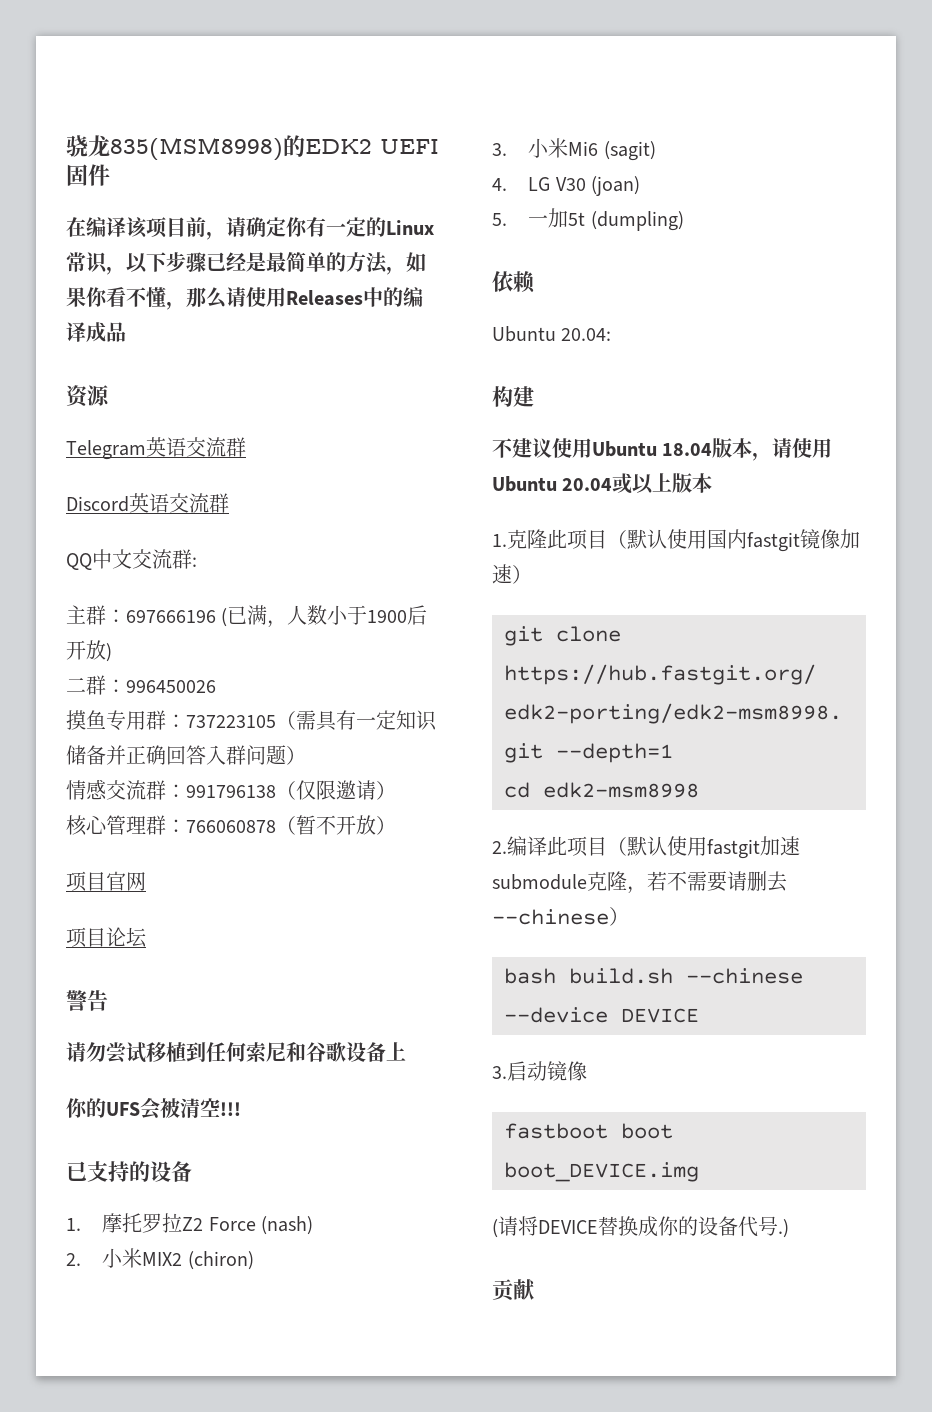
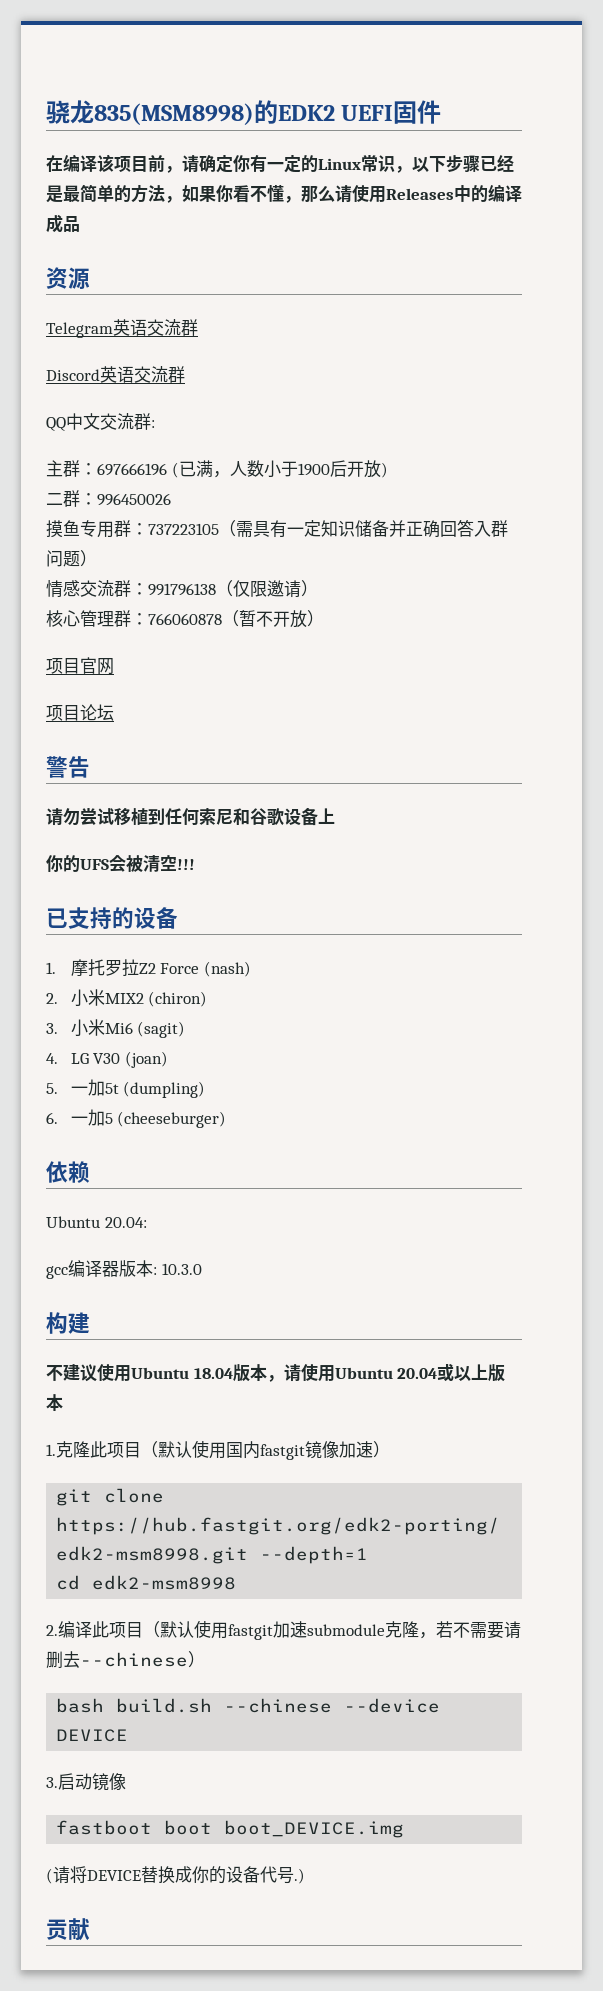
+ 6.一加5 (cheeseburger)
+ gcc编译器版本: 10.3.0

